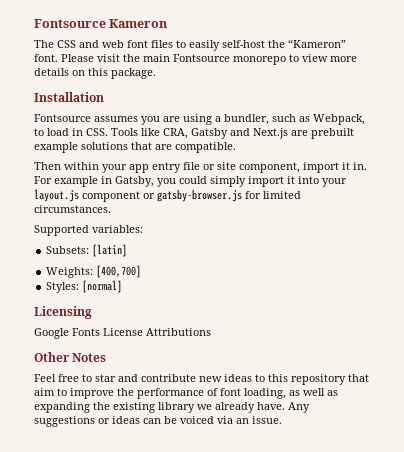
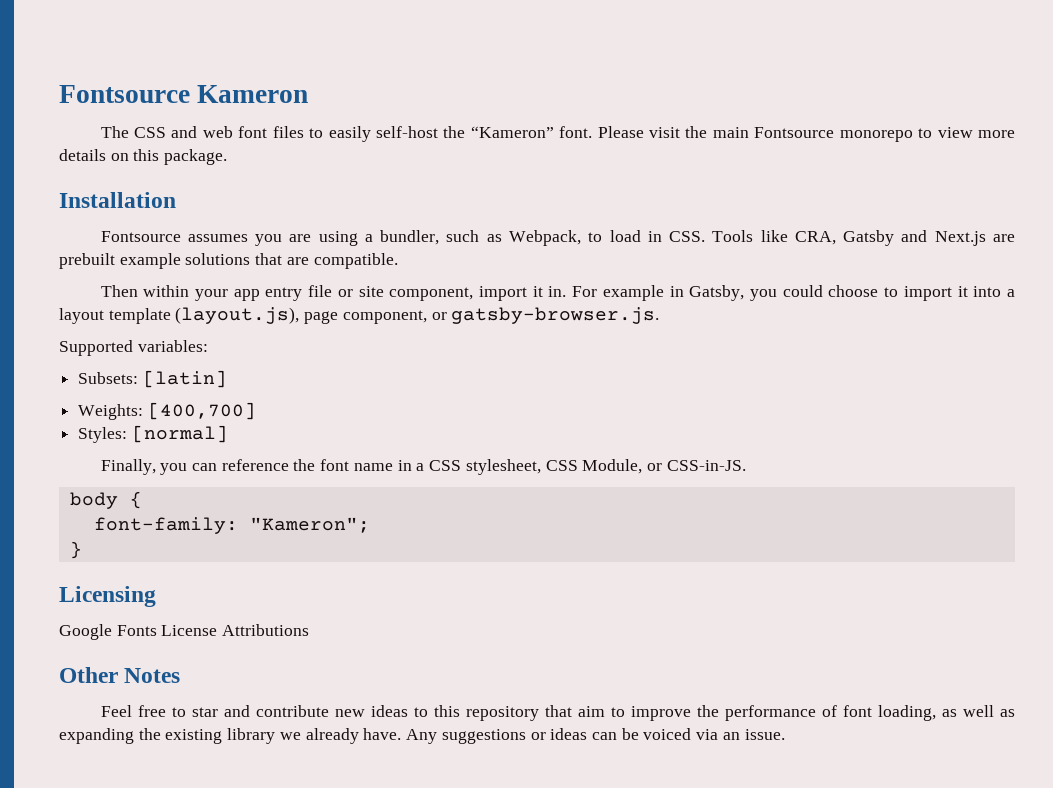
- For example in Gatsby, you could simply import it into your layout.js component or gatsby-browser.js for limited circumstances.
+ For example in Gatsby, you could choose to import it into a layout template (layout.js), page component, or gatsby-browser.js.
+ Finally, you can reference the font name in a CSS stylesheet, CSS Module, or CSS-in-JS.
+ body {
+ font-family: "Kameron";
+ }

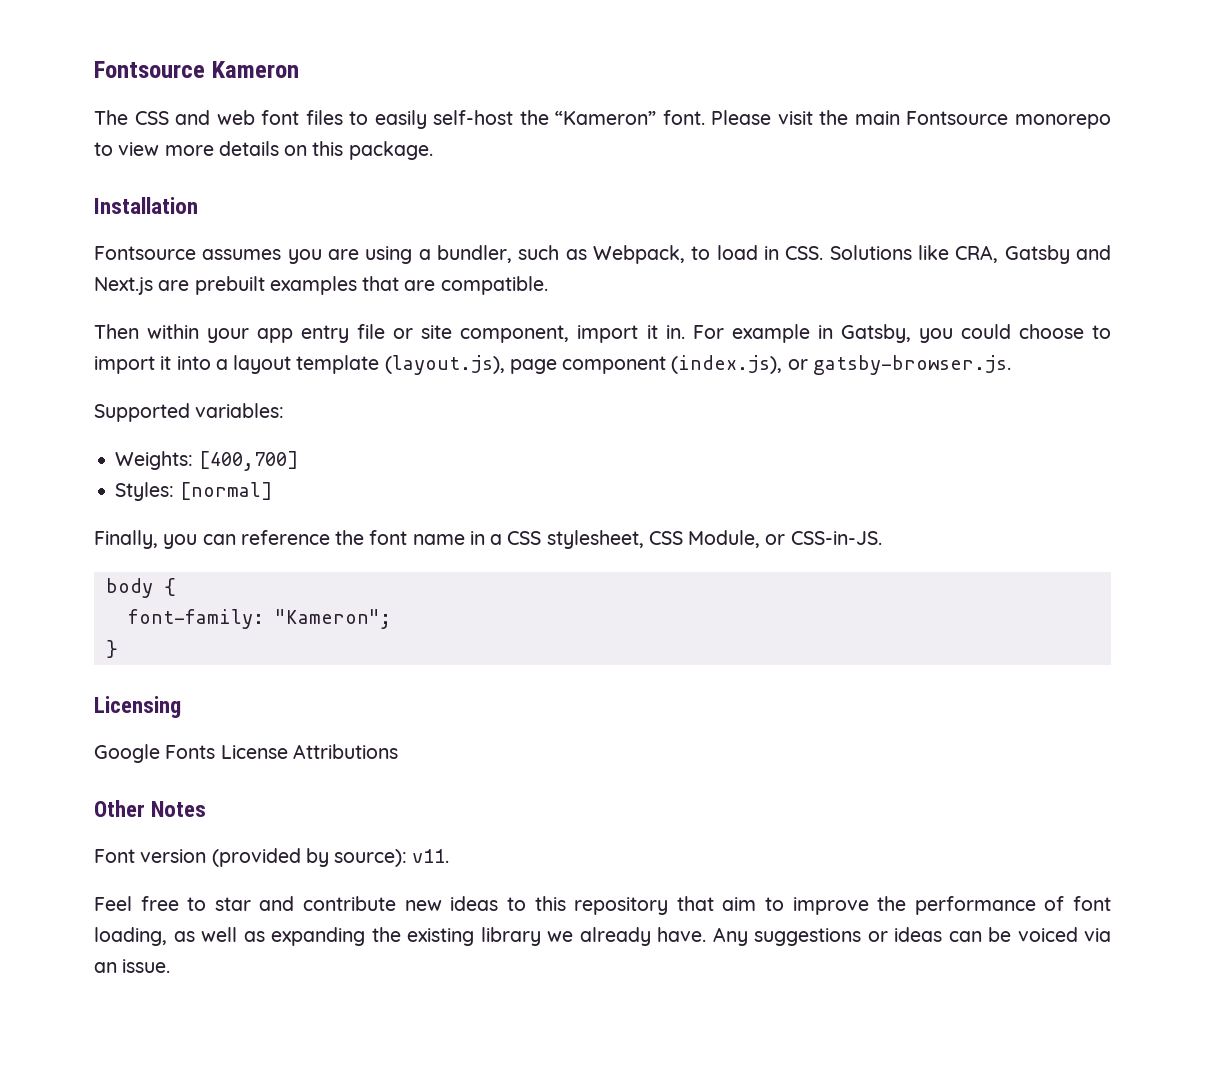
- Fontsource assumes you are using a bundler, such as Webpack, to load in CSS. Tools like CRA, Gatsby and Next.js are prebuilt example solutions that are compatible.
+ Fontsource assumes you are using a bundler, such as Webpack, to load in CSS. Solutions like CRA, Gatsby and Next.js are prebuilt examples that are compatible.
- For example in Gatsby, you could choose to import it into a layout template (layout.js), page component, or gatsby-browser.js.
+ For example in Gatsby, you could choose to import it into a layout template (layout.js), page component (index.js), or gatsby-browser.js.
- Subsets: [latin]
+ Font version (provided by source): v11.

